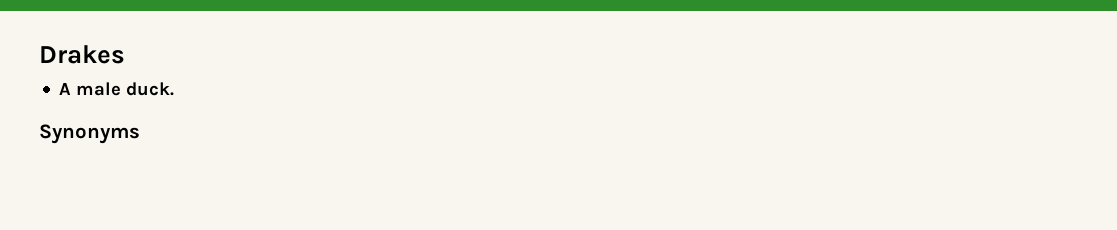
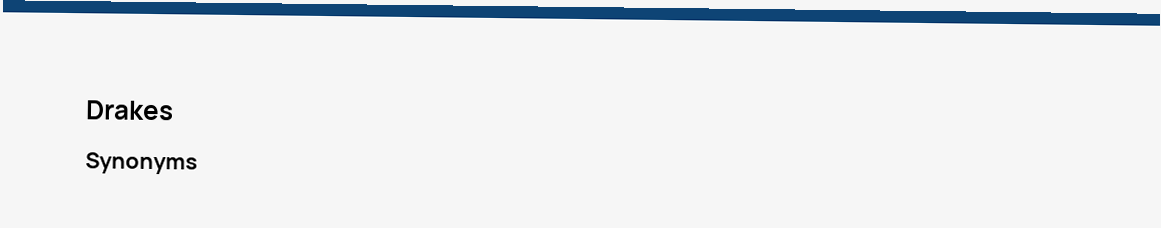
- A male duck.

